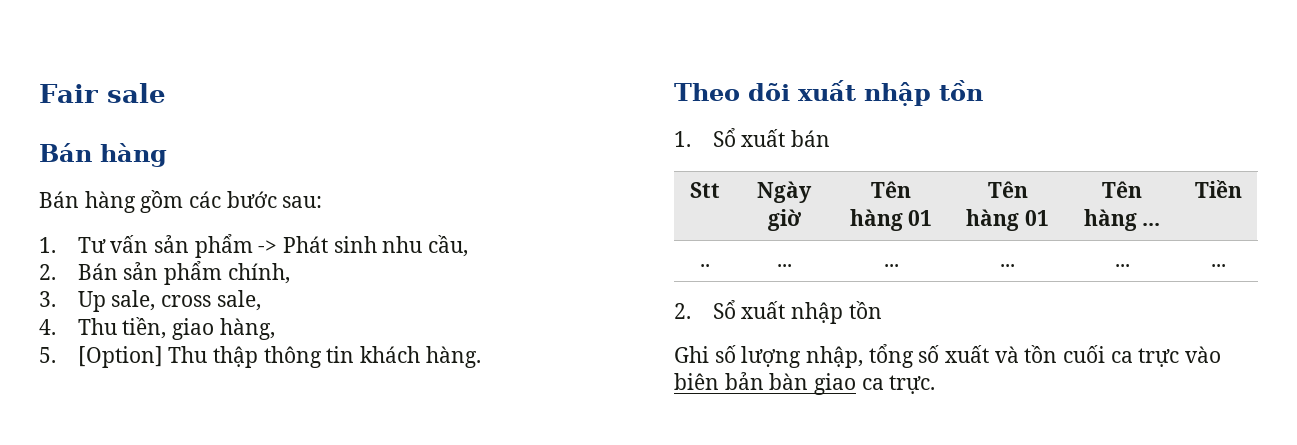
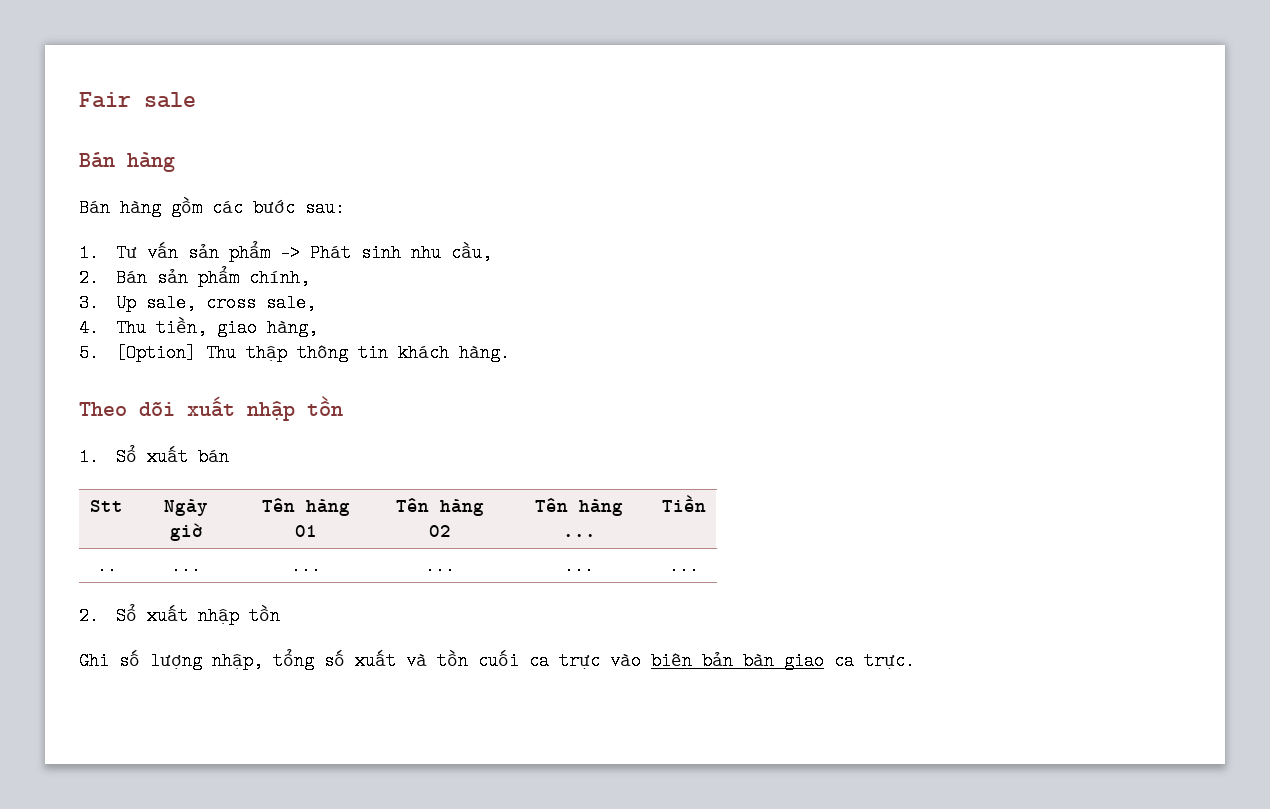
- Stt | Ngày giờ | Tên hàng 01 | Tên hàng 01 | Tên hàng ... | Tiền
+ Stt | Ngày giờ | Tên hàng 01 | Tên hàng 02 | Tên hàng ... | Tiền

